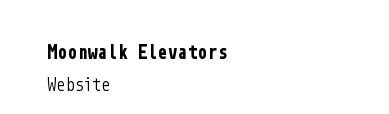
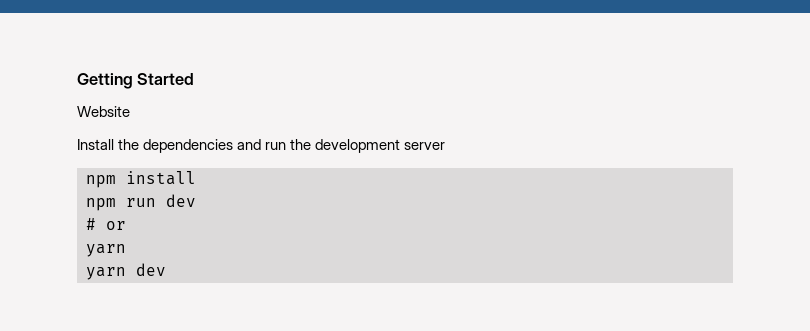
- Moonwalk Elevators
+ Getting Started
+ Install the dependencies and run the development server
+ npm install
+ npm run dev
+ # or
+ yarn
+ yarn dev

